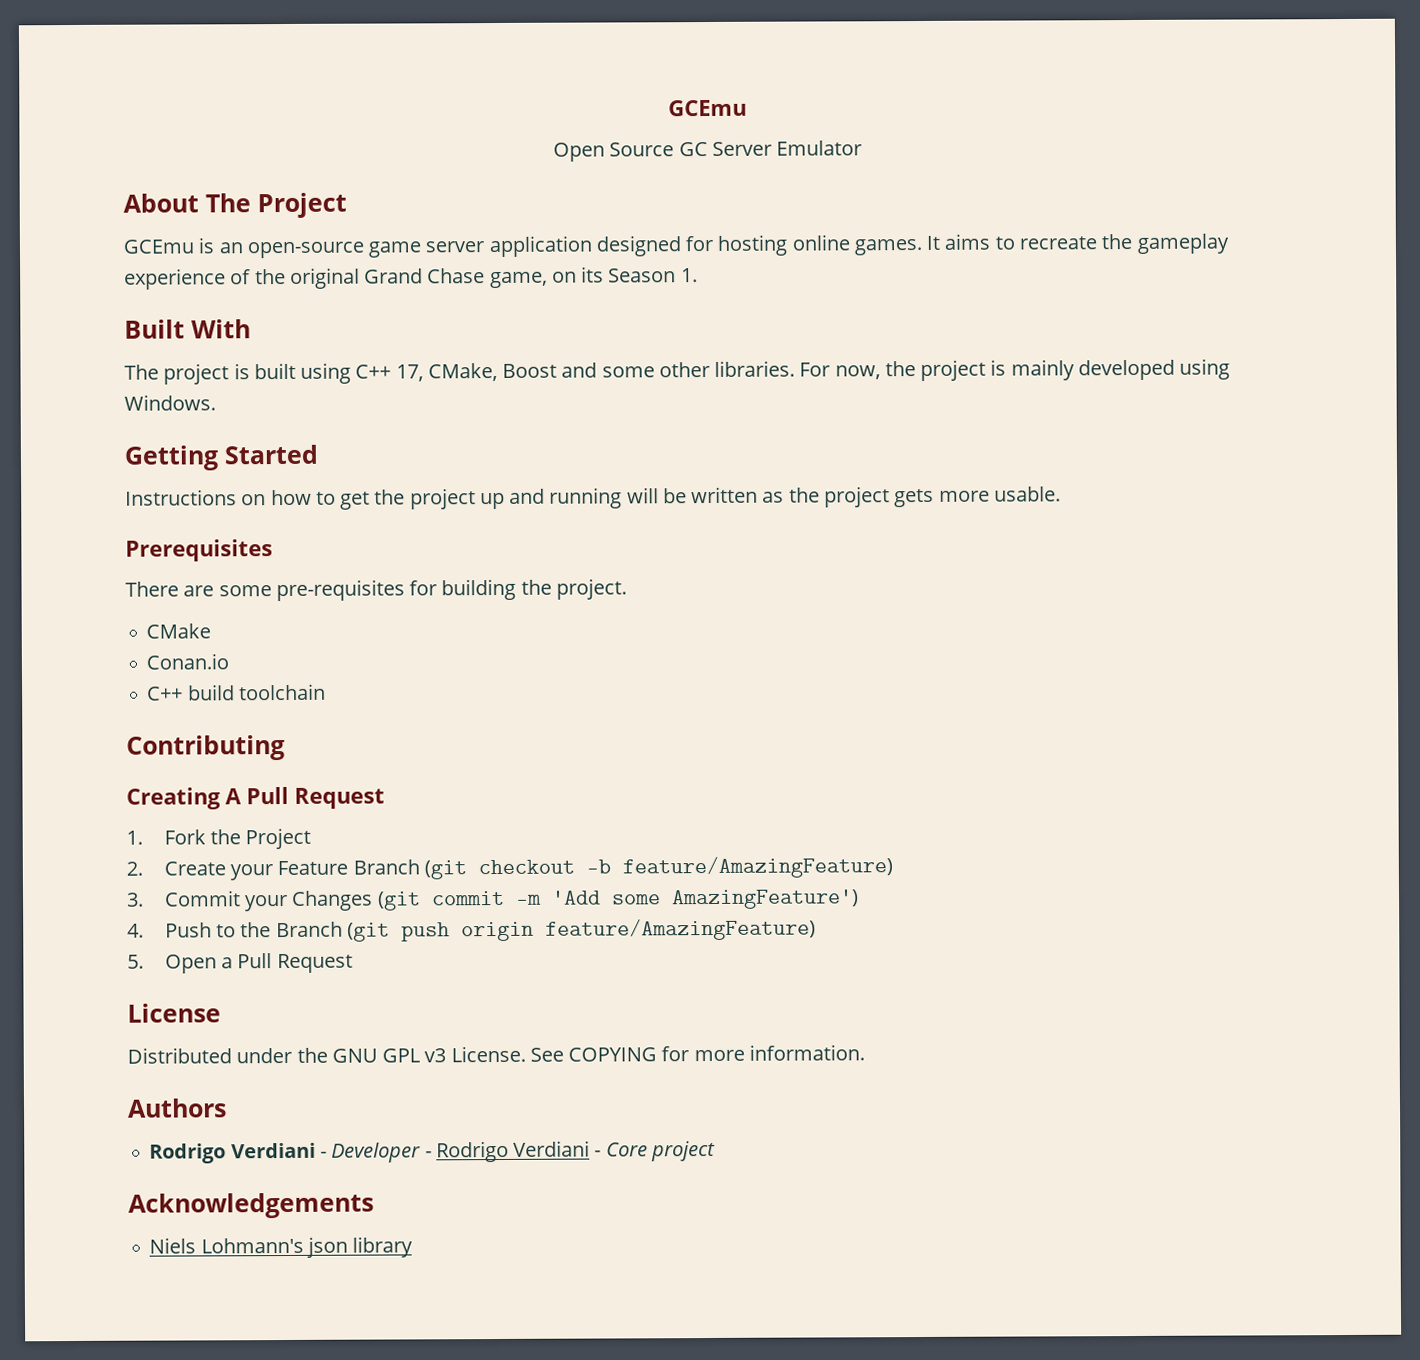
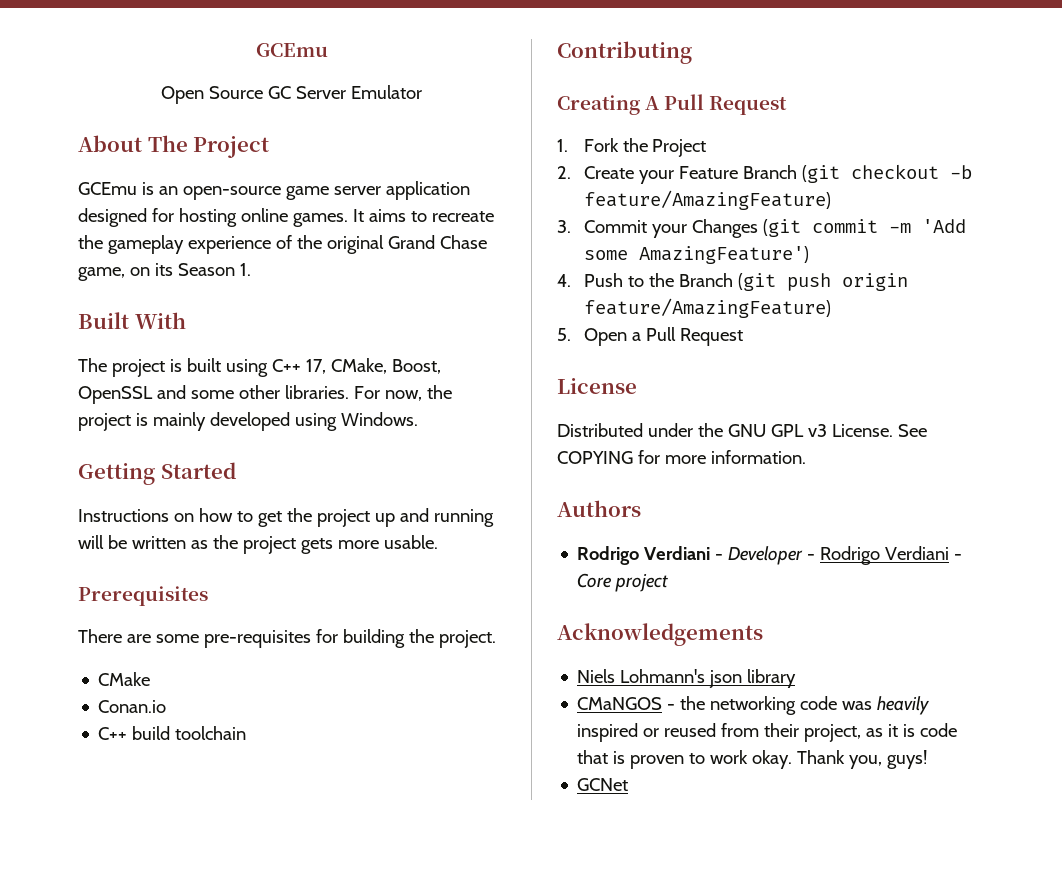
- The project is built using C++ 17, CMake, Boost and some other libraries.
+ The project is built using C++ 17, CMake, Boost, OpenSSL and some other libraries.
+ CMaNGOS - the networking code was heavily inspired or reused from their project, as it is code that is proven to work okay. Thank you, guys!
+ GCNet

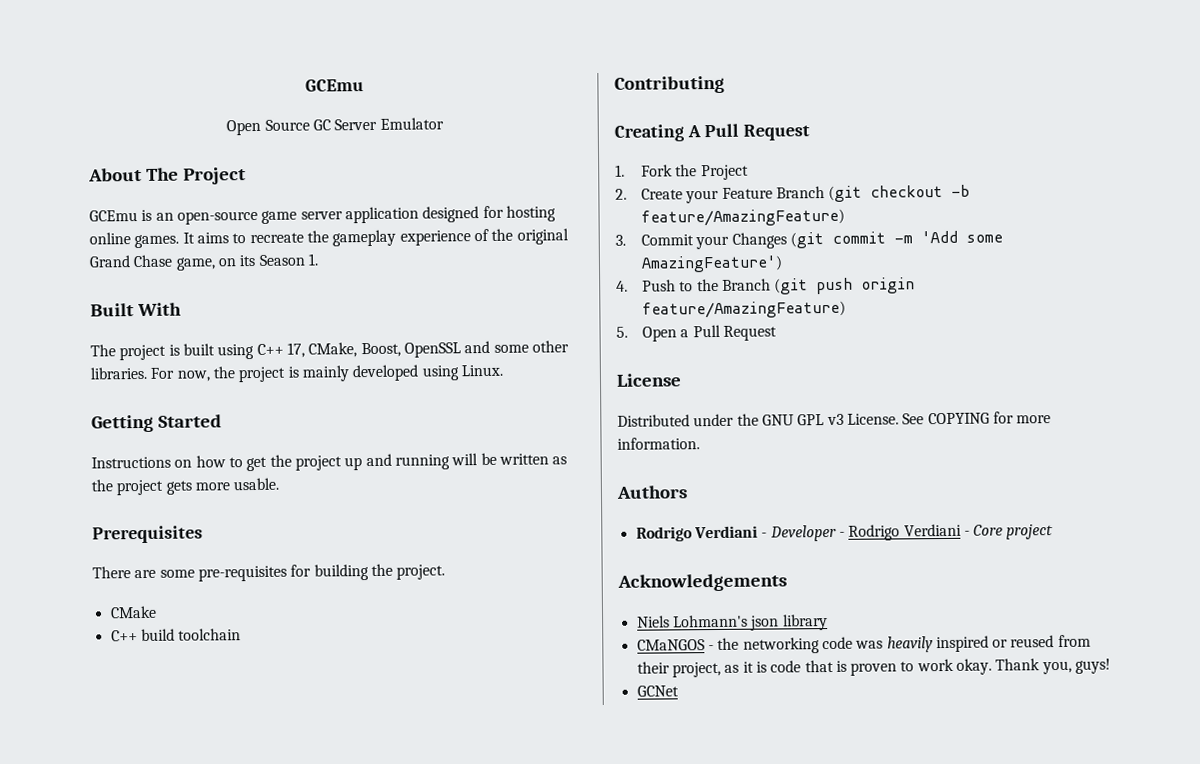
- For now, the project is mainly developed using Windows.
+ For now, the project is mainly developed using Linux.
- Conan.io

